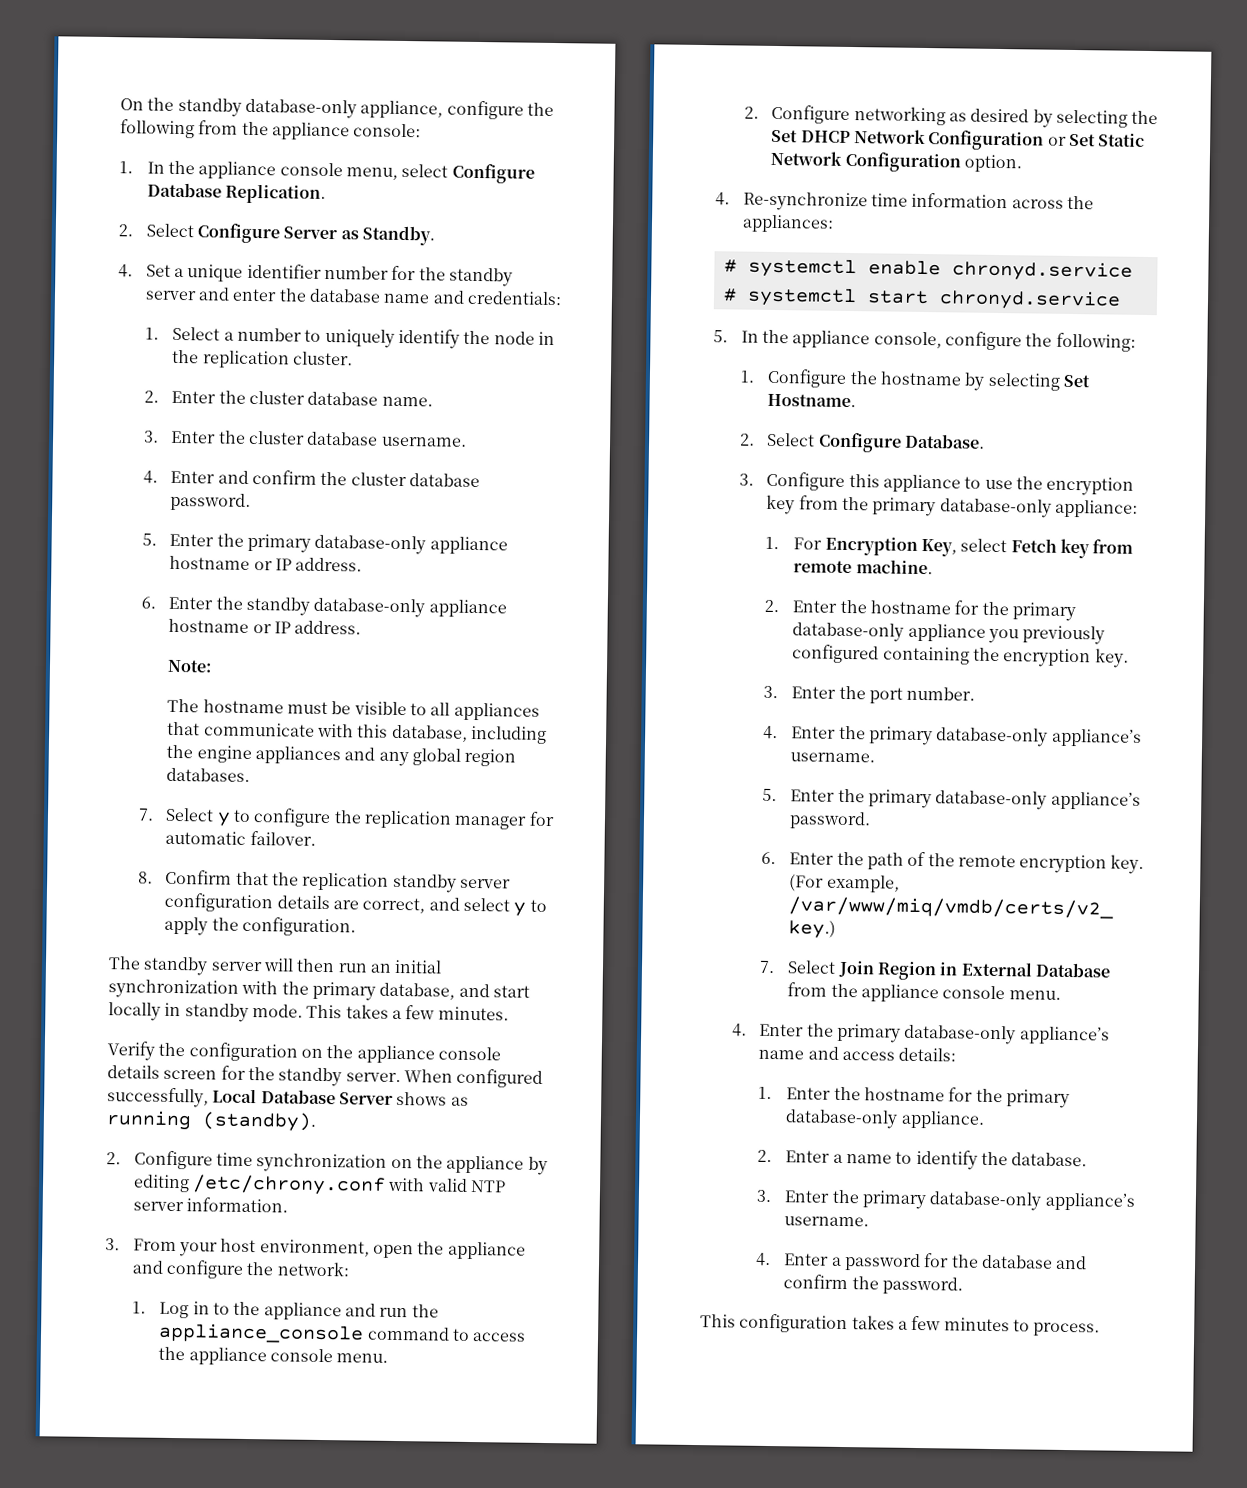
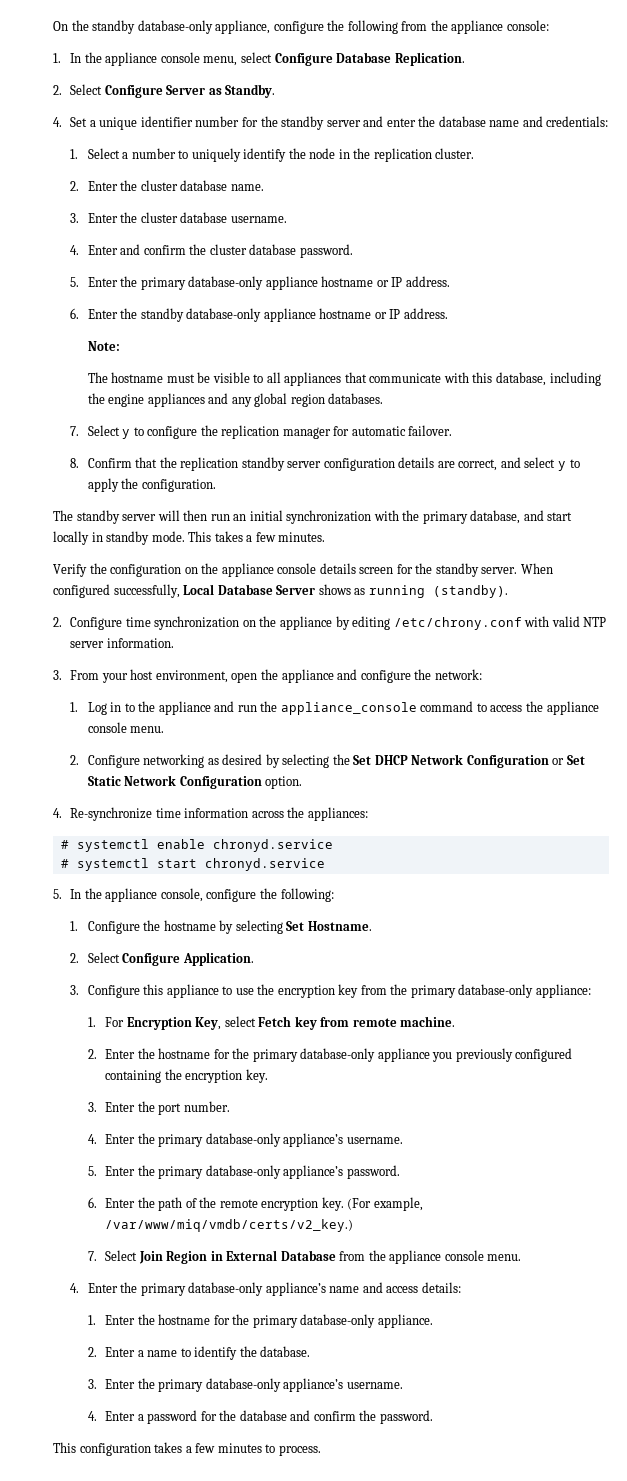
- 2. Select Configure Database.
+ 2. Select Configure Application.

